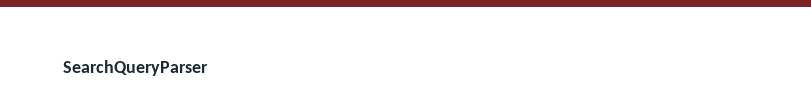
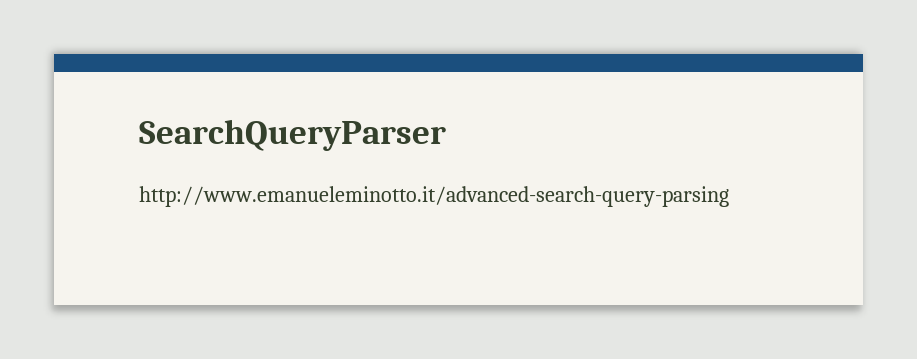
+ http://www.emanueleminotto.it/advanced-search-query-parsing

